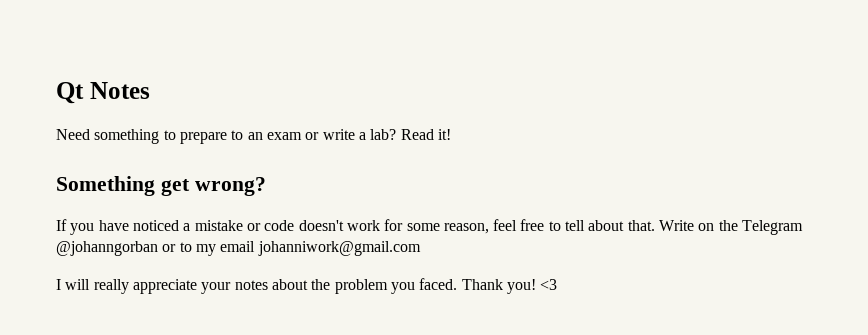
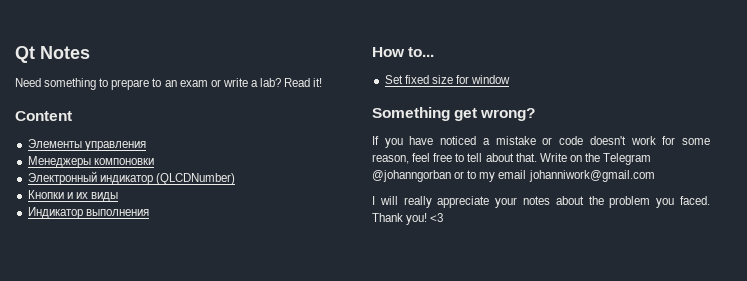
+ Content
+ Элементы управления
+ Менеджеры компоновки
+ Электронный индикатор (QLCDNumber)
+ Кнопки и их виды
+ Индикатор выполнения
+ How to...
+ Set fixed size for window

